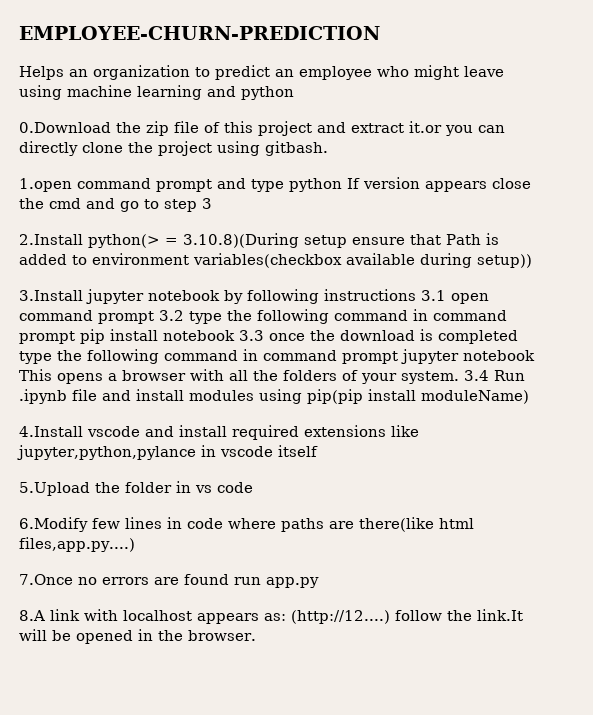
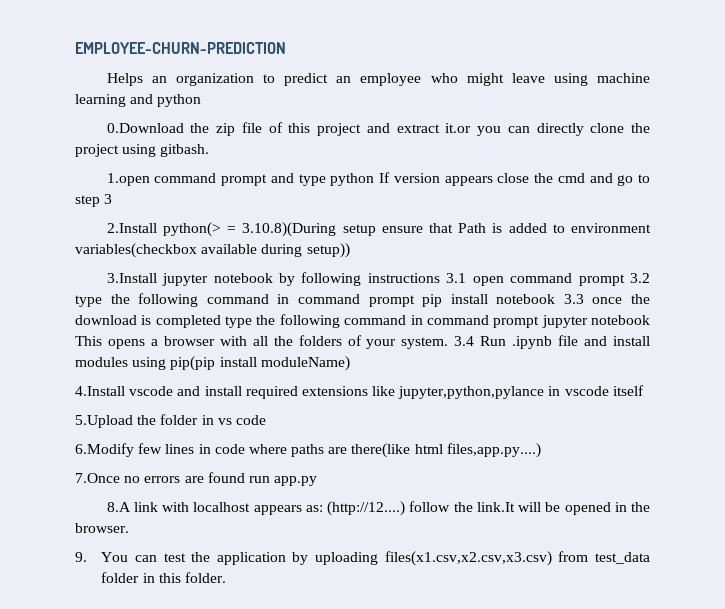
+ 9. You can test the application by uploading files(x1.csv,x2.csv,x3.csv) from test_data folder in this folder.

